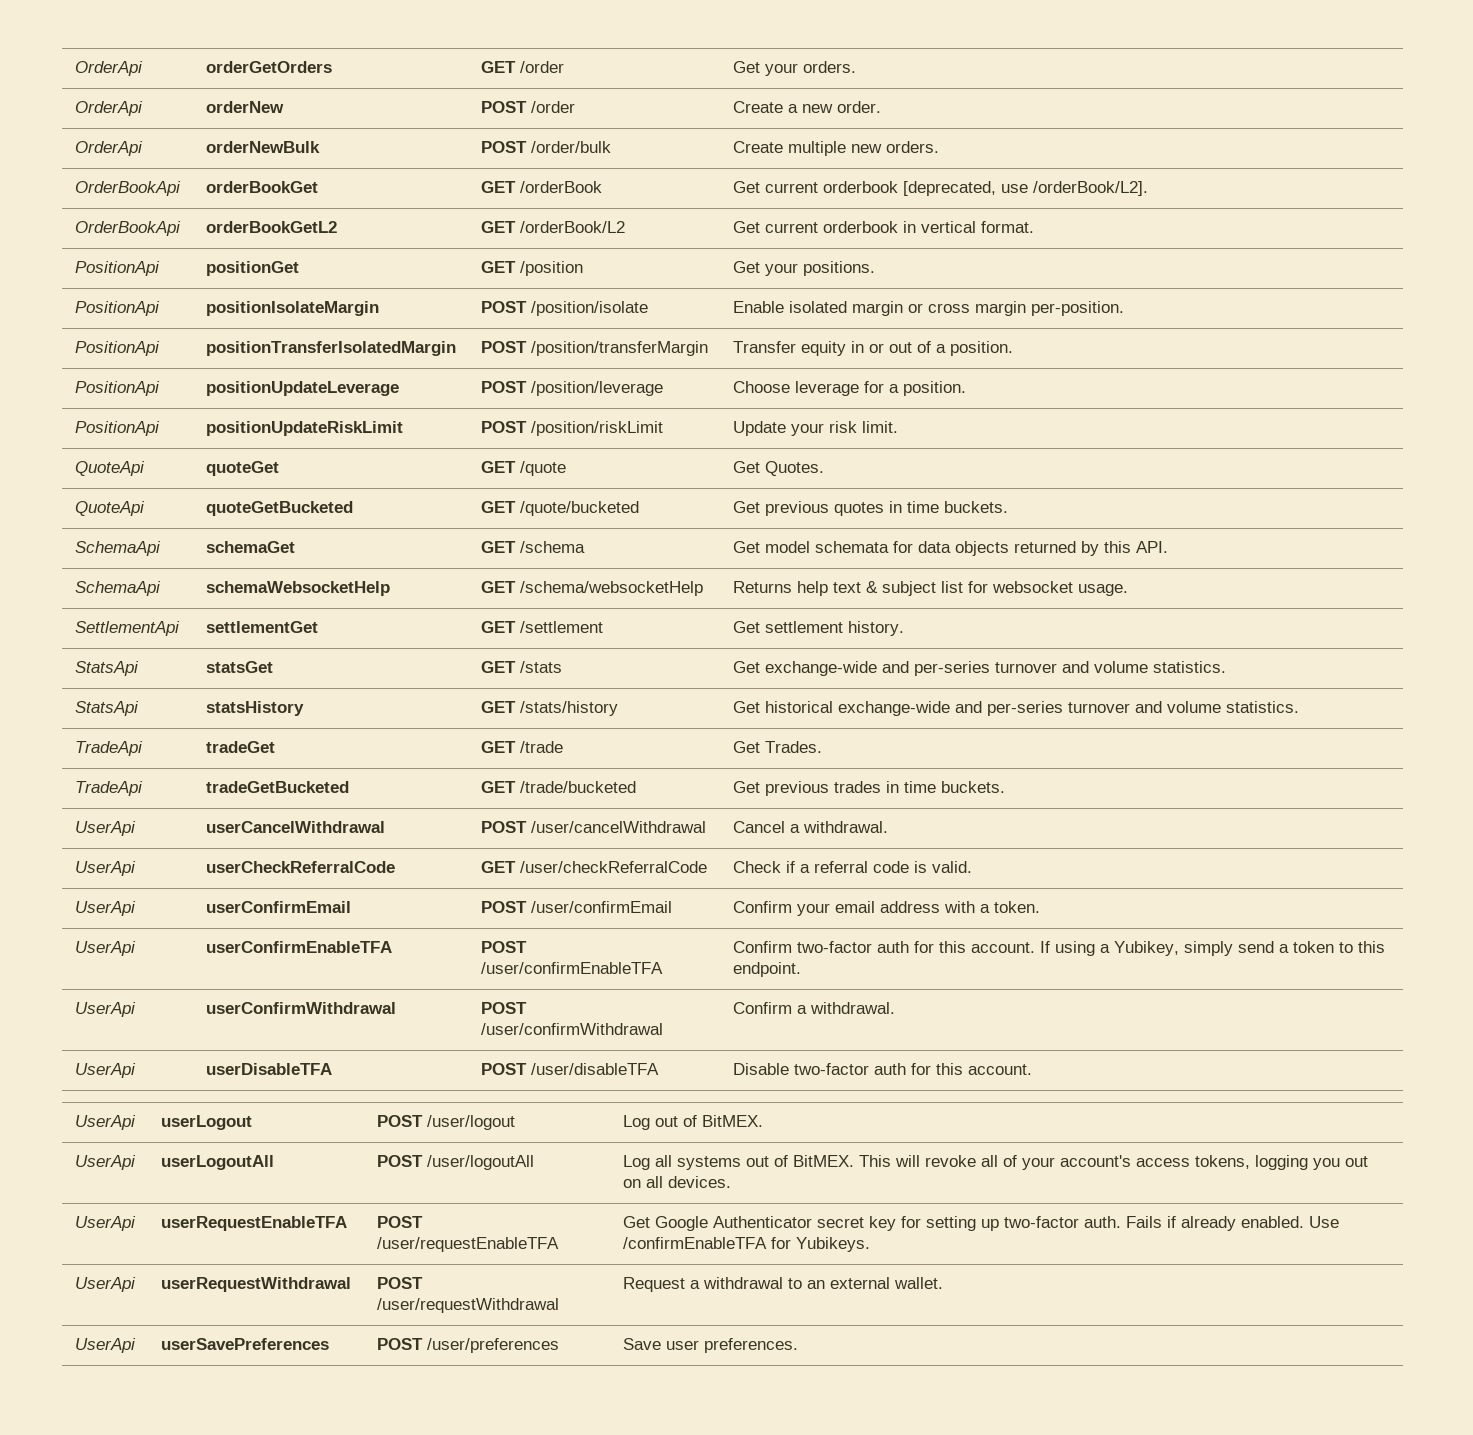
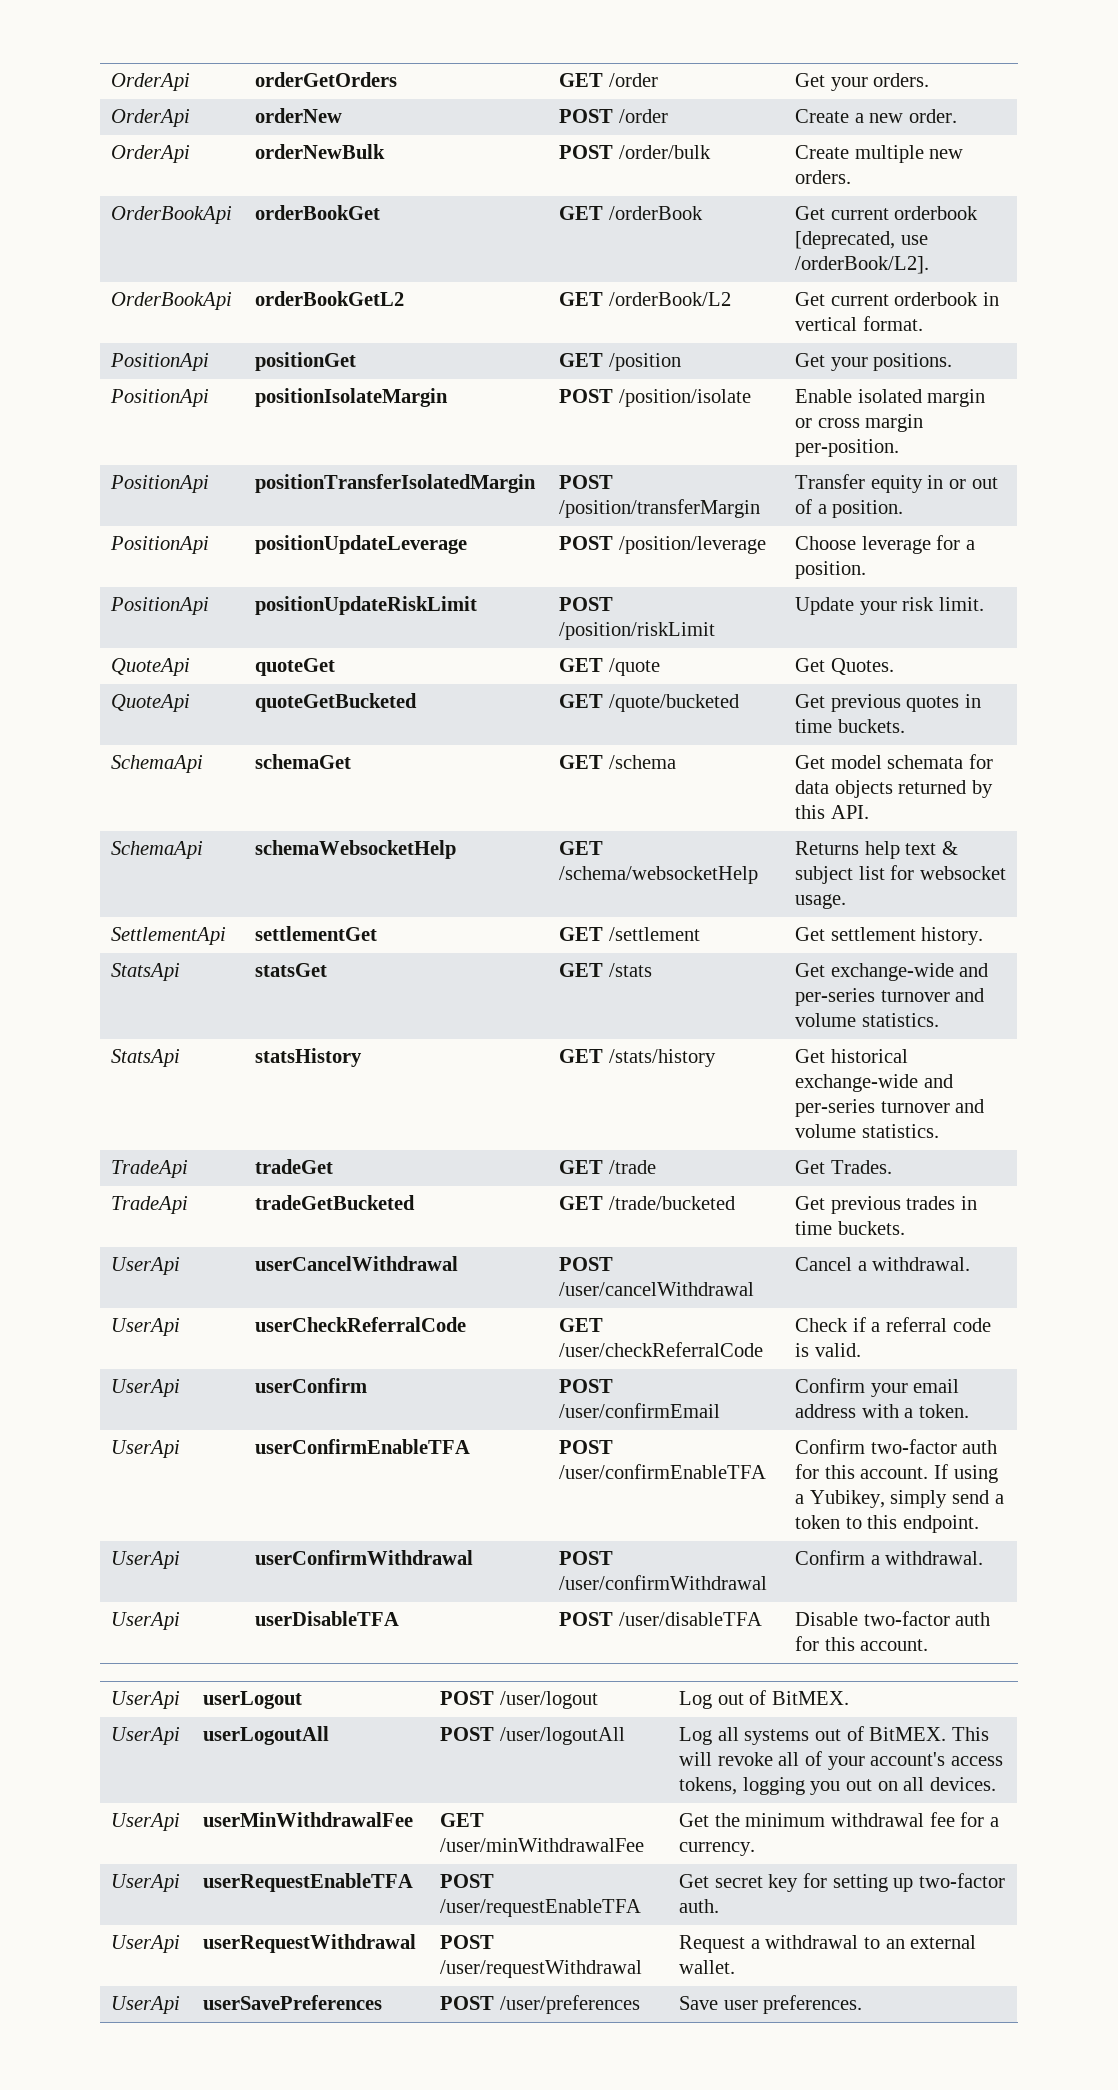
- UserApi | userConfirmEmail | POST /user/confirmEmail | Confirm your email address with a token.
+ UserApi | userConfirm | POST /user/confirmEmail | Confirm your email address with a token.
+ UserApi | userMinWithdrawalFee | GET /user/minWithdrawalFee | Get the minimum withdrawal fee for a currency.
- UserApi | userRequestEnableTFA | POST /user/requestEnableTFA | Get Google Authenticator secret key for setting up two-factor auth. Fails if already enabled. Use /confirmEnableTFA for Yubikeys.
+ UserApi | userRequestEnableTFA | POST /user/requestEnableTFA | Get secret key for setting up two-factor auth.

